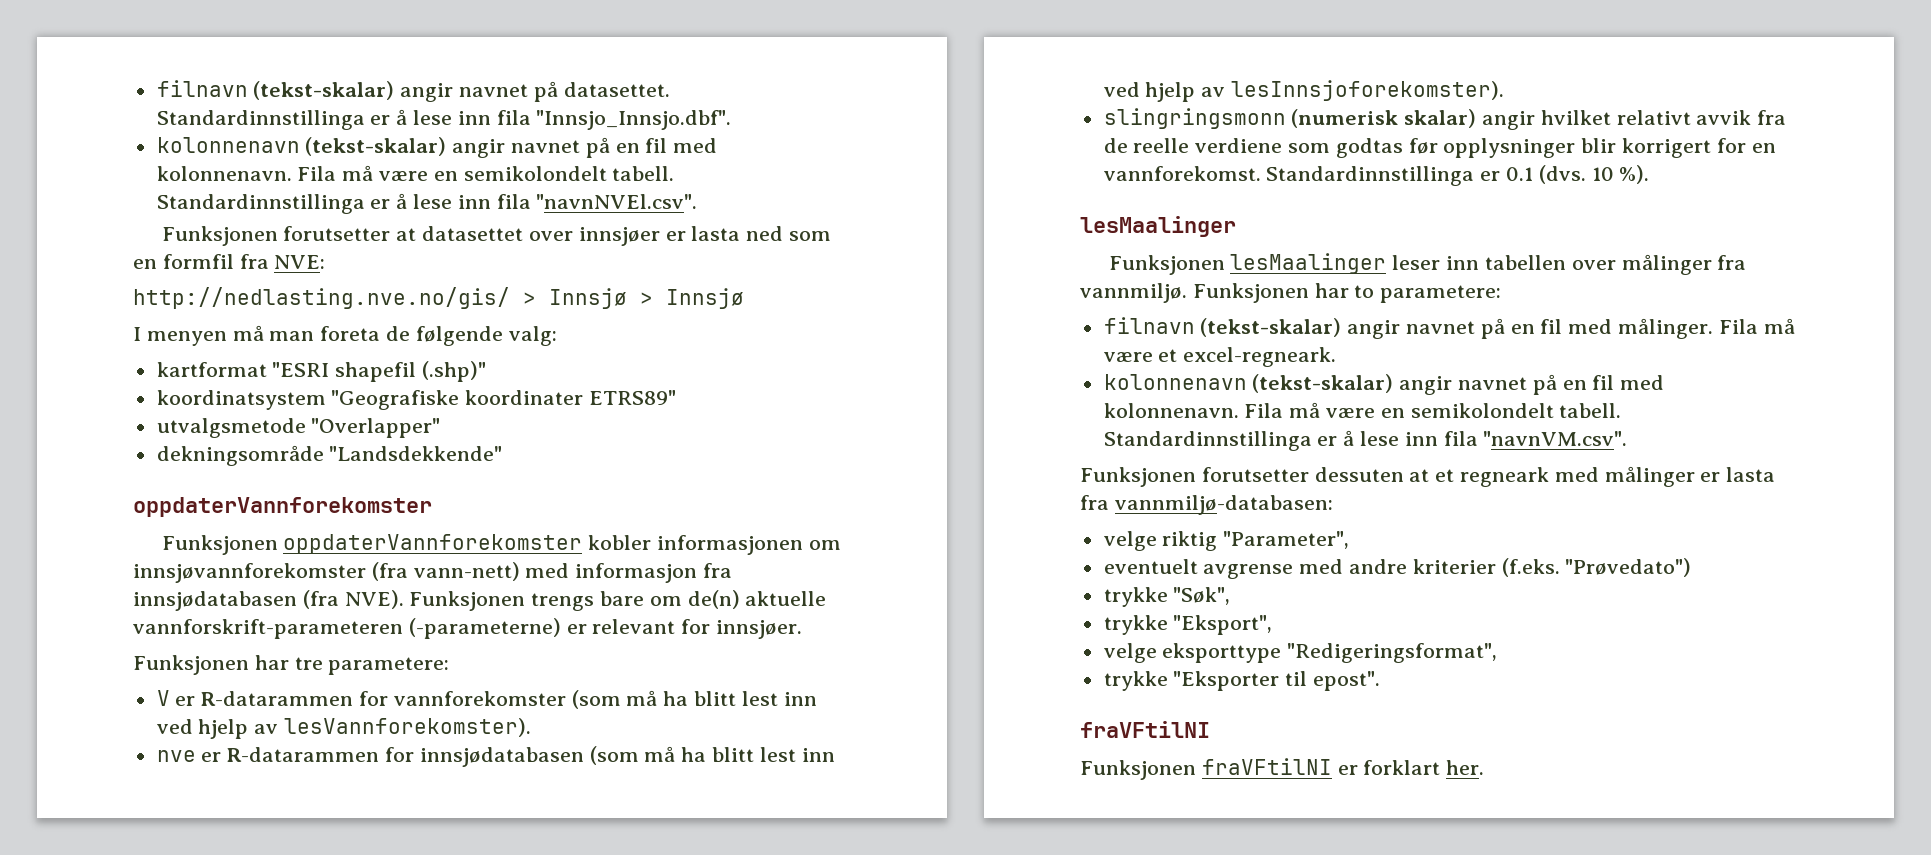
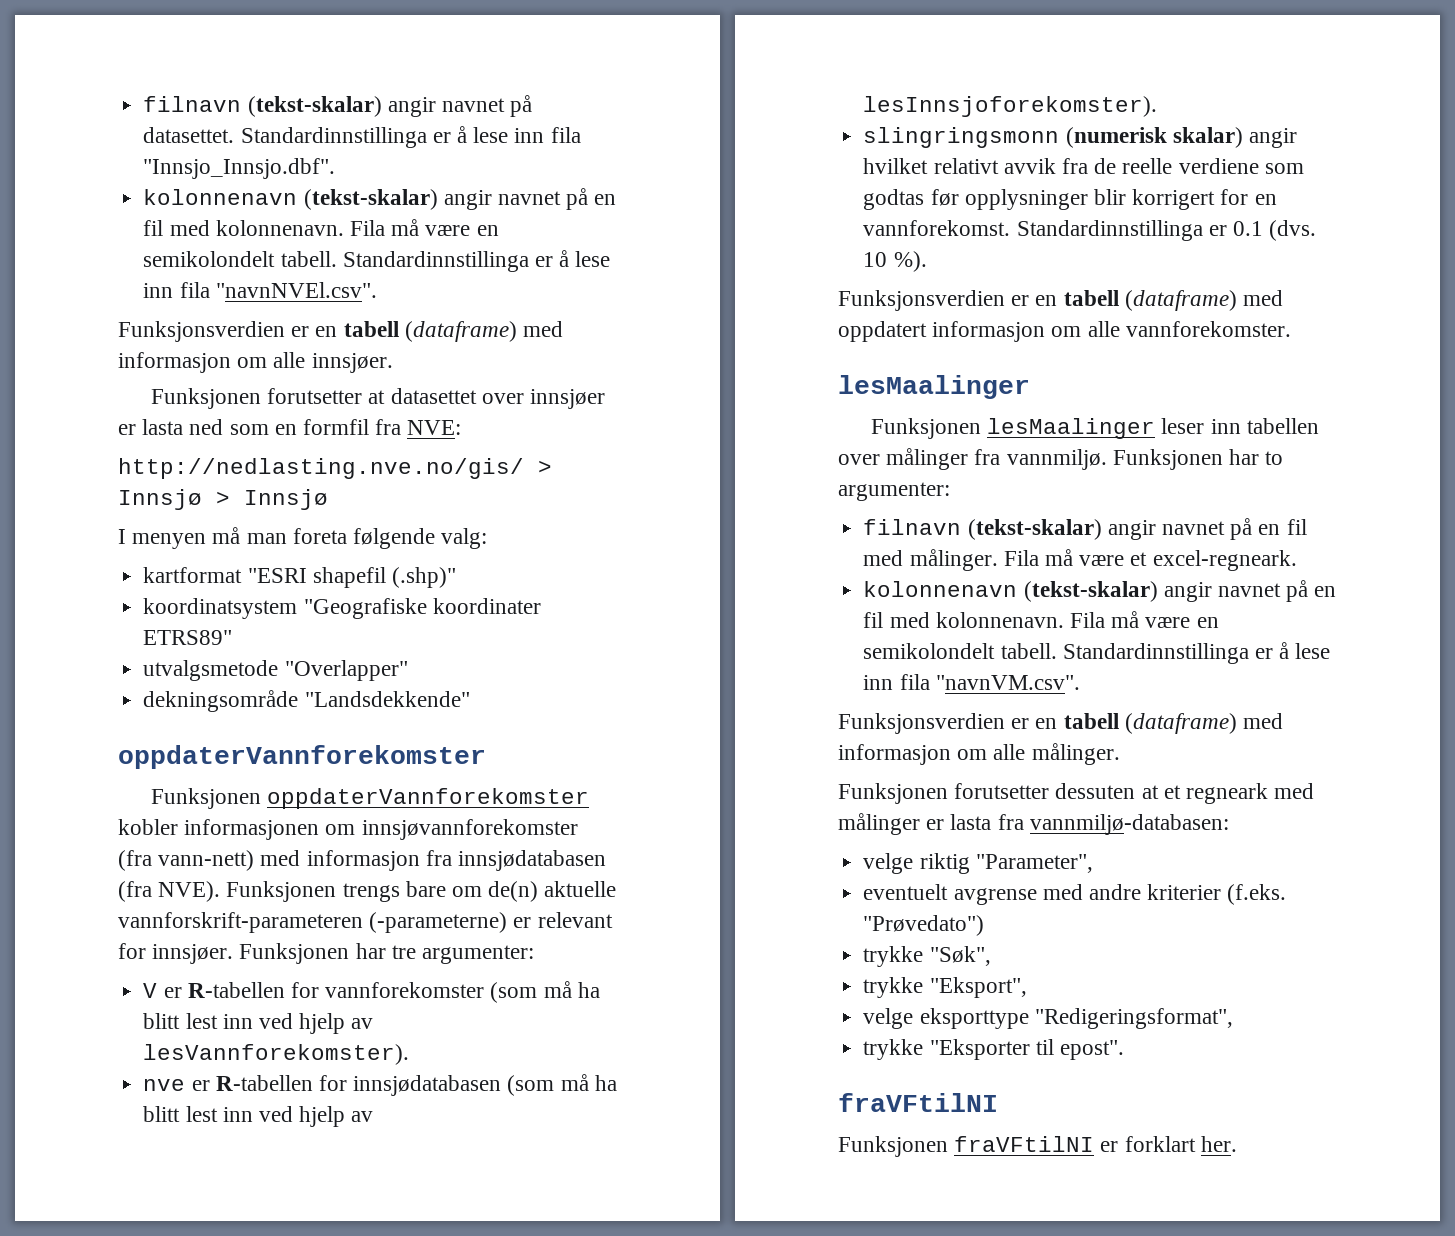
+ Funksjonsverdien er en tabell (dataframe) med informasjon om alle innsjøer.
- I menyen må man foreta de følgende valg:
+ I menyen må man foreta følgende valg:
- Funksjonen trengs bare om de(n) aktuelle vannforskrift-parameteren (-parameterne) er relevant for innsjøer.
- Funksjonen har tre parametere:
+ Funksjonen trengs bare om de(n) aktuelle vannforskrift-parameteren (-parameterne) er relevant for innsjøer. Funksjonen har tre argumenter:
- V er R-datarammen for vannforekomster (som må ha blitt lest inn ved hjelp av lesVannforekomster).
+ V er R-tabellen for vannforekomster (som må ha blitt lest inn ved hjelp av lesVannforekomster).
- nve er R-datarammen for innsjødatabasen (som må ha blitt lest inn ved hjelp av lesInnsjoforekomster).
+ nve er R-tabellen for innsjødatabasen (som må ha blitt lest inn ved hjelp av lesInnsjoforekomster).
+ Funksjonsverdien er en tabell (dataframe) med oppdatert informasjon om alle vannforekomster.
- Funksjonen har to parametere:
+ Funksjonen har to argumenter:
+ Funksjonsverdien er en tabell (dataframe) med informasjon om alle målinger.

